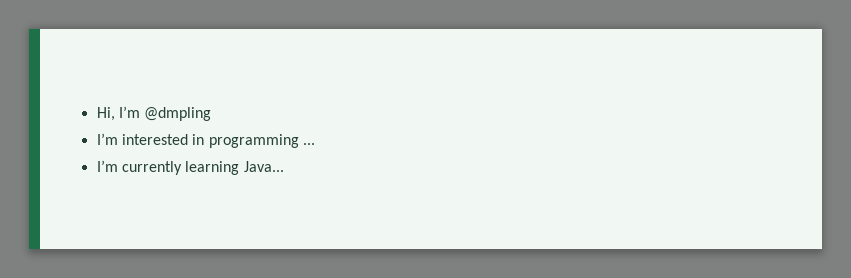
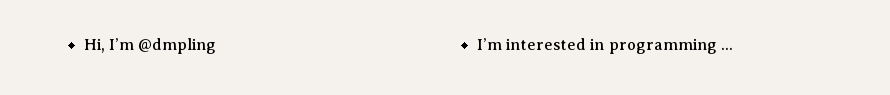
- I’m currently learning Java...

